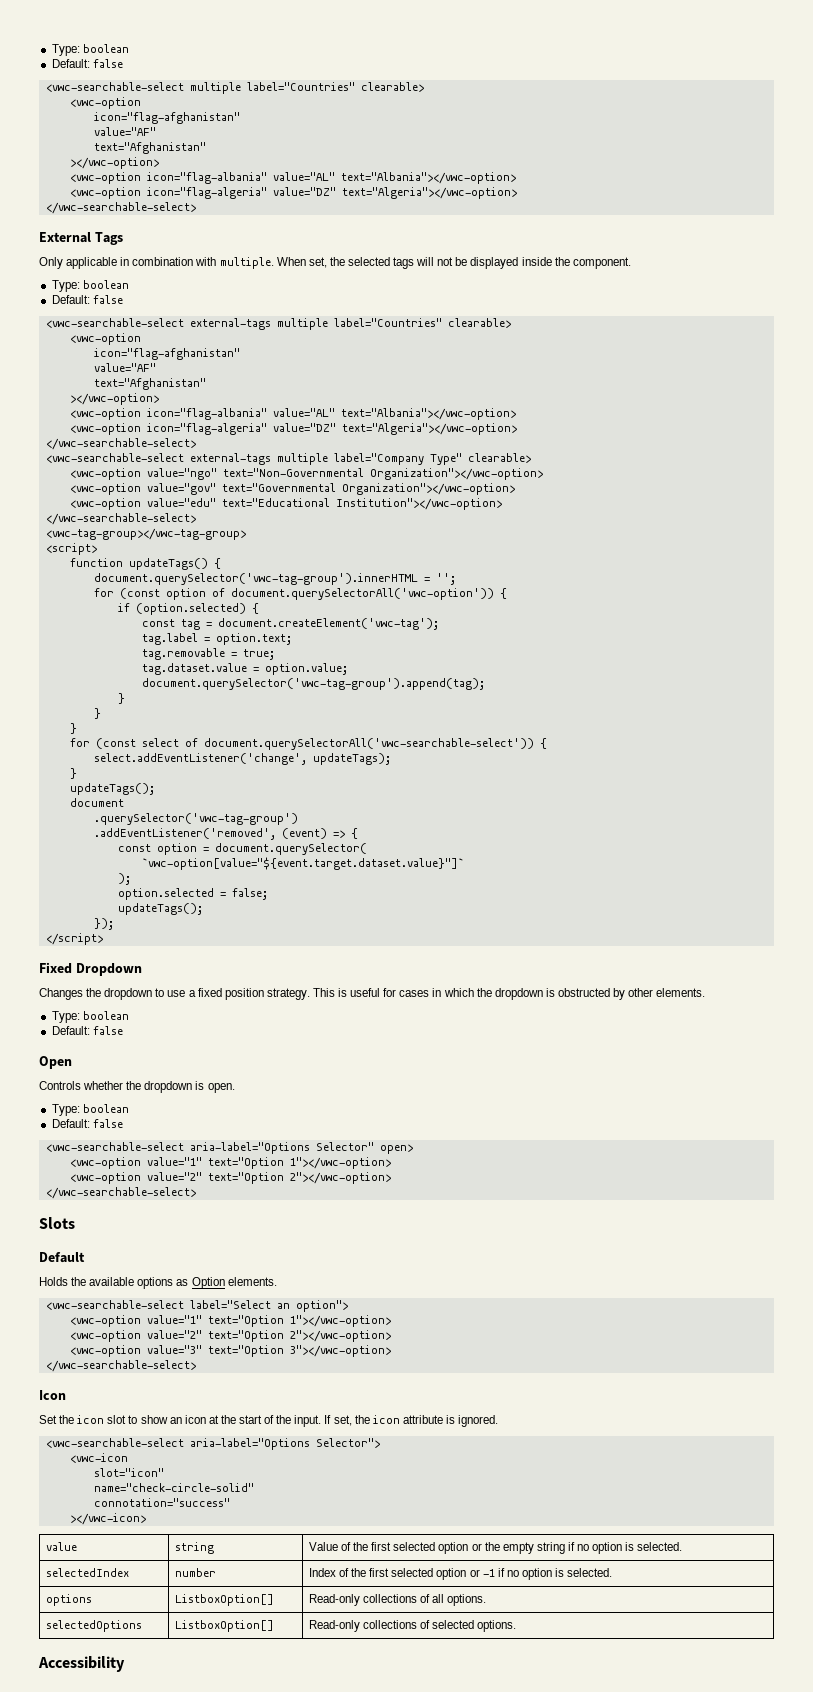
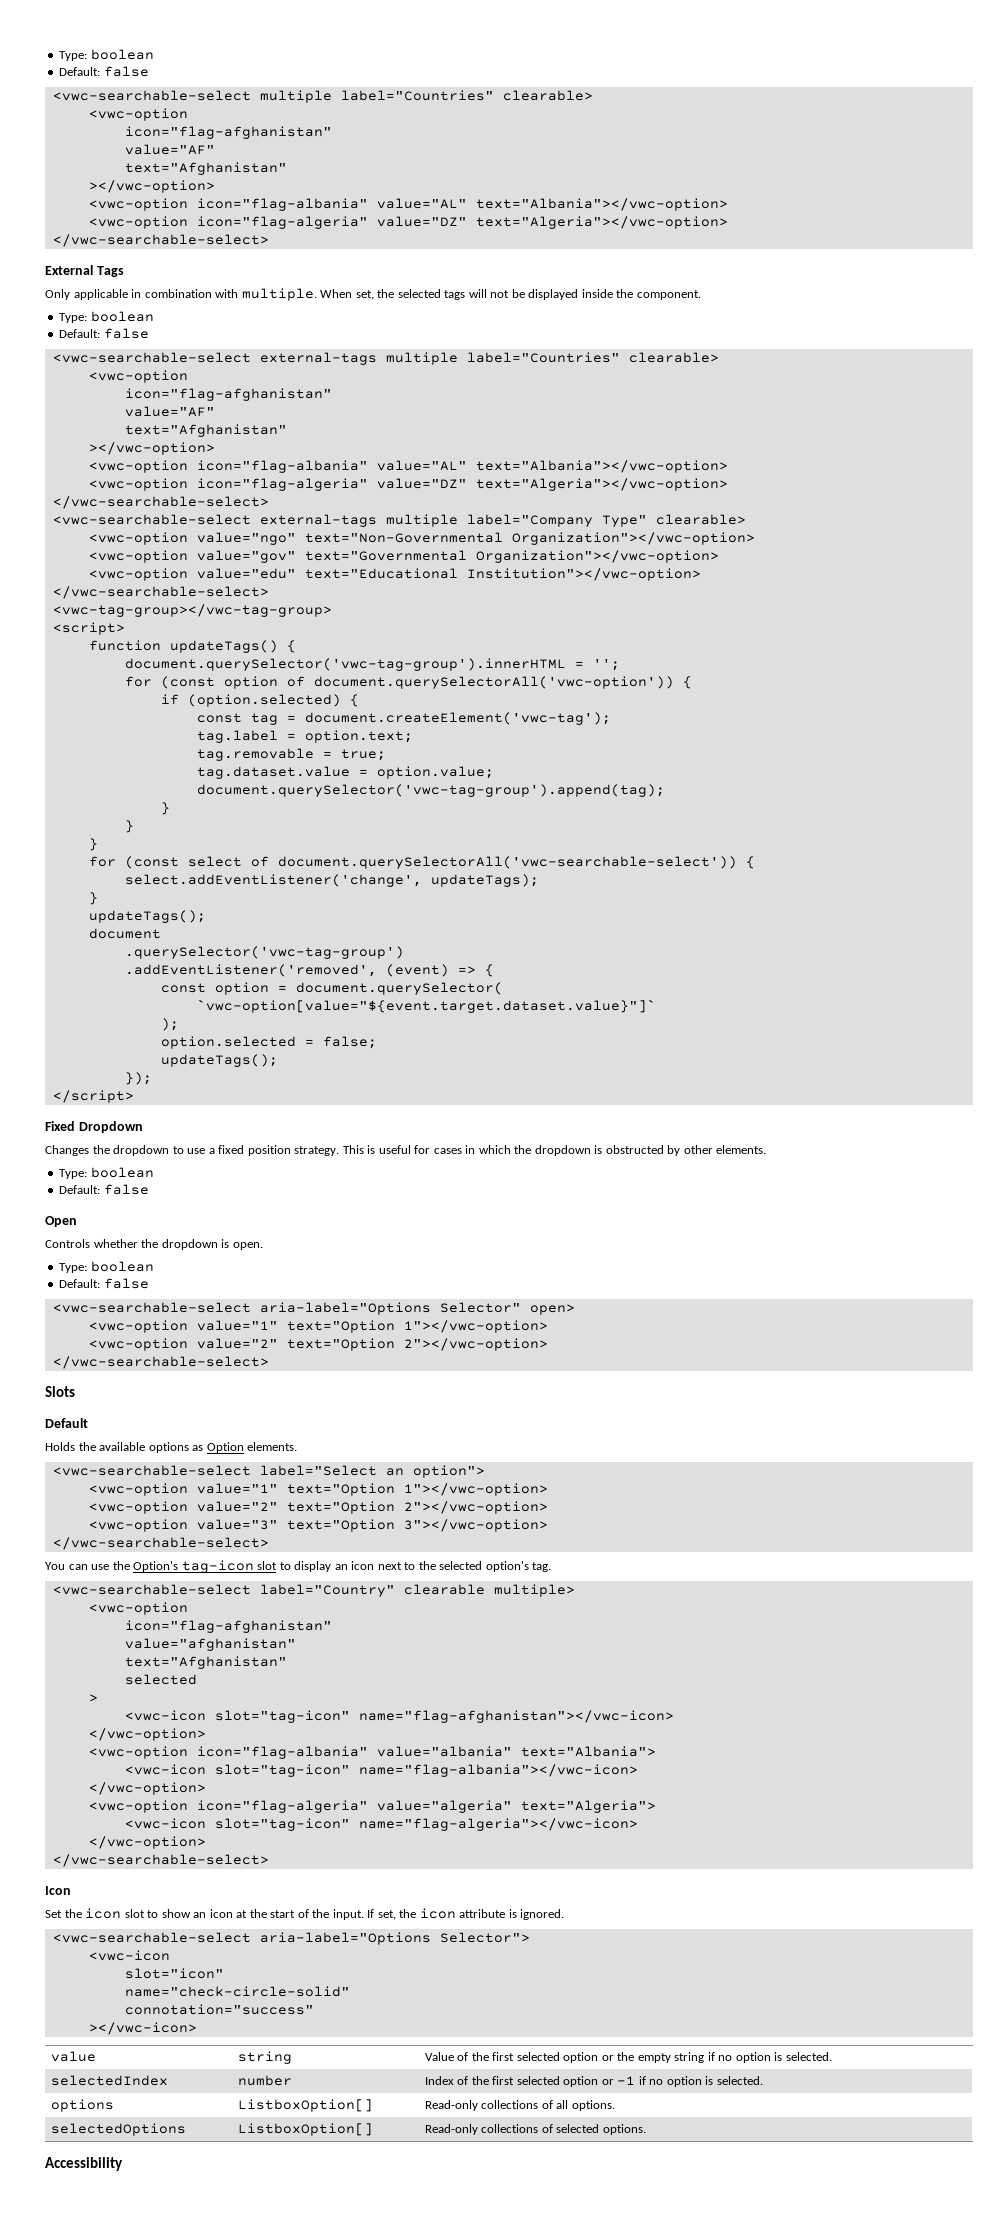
+ You can use the Option's tag-icon slot to display an icon next to the selected option's tag.
+ <vwc-searchable-select label="Country" clearable multiple>
+ <vwc-option
+ icon="flag-afghanistan"
+ value="afghanistan"
+ text="Afghanistan"
+ selected
+ >
+ <vwc-icon slot="tag-icon" name="flag-afghanistan"></vwc-icon>
+ </vwc-option>
+ <vwc-option icon="flag-albania" value="albania" text="Albania">
+ <vwc-icon slot="tag-icon" name="flag-albania"></vwc-icon>
+ </vwc-option>
+ <vwc-option icon="flag-algeria" value="algeria" text="Algeria">
+ <vwc-icon slot="tag-icon" name="flag-algeria"></vwc-icon>
+ </vwc-option>
+ </vwc-searchable-select>

